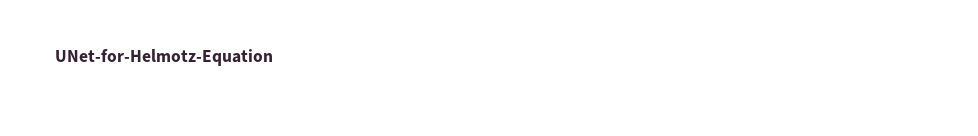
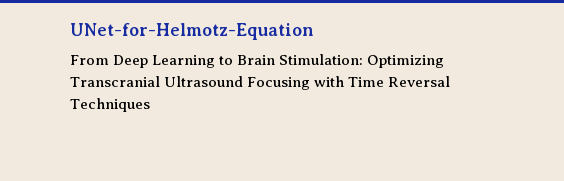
+ From Deep Learning to Brain Stimulation: Optimizing Transcranial Ultrasound Focusing with Time Reversal Techniques

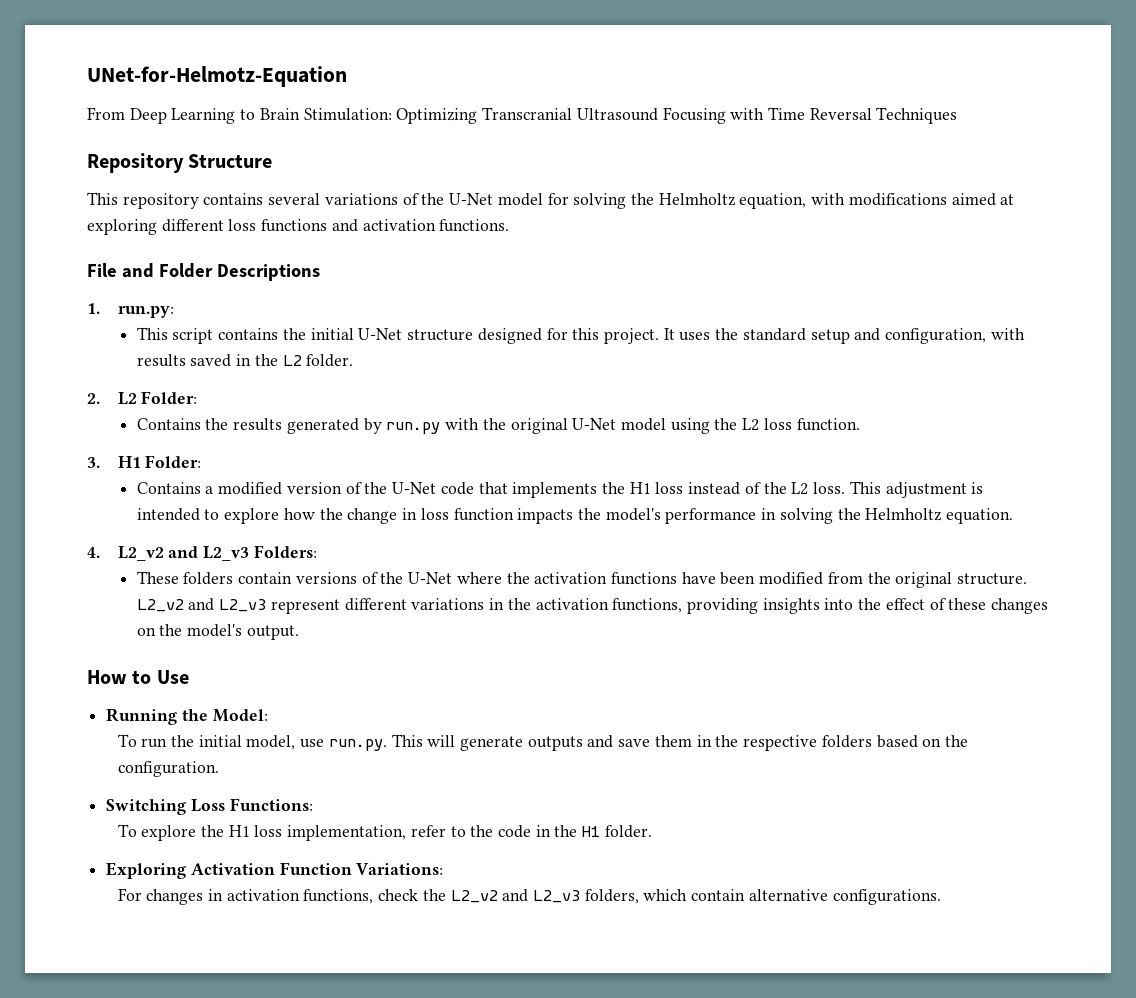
+ Repository Structure
+ This repository contains several variations of the U-Net model for solving the Helmholtz equation, with modifications aimed at exploring different loss functions and activation functions.
+ File and Folder Descriptions
+ 1. run.py:
+ This script contains the initial U-Net structure designed for this project. It uses the standard setup and configuration, with results saved in the L2 folder.
+ 2. L2 Folder:
+ Contains the results generated by run.py with the original U-Net model using the L2 loss function.
+ 3. H1 Folder:
+ Contains a modified version of the U-Net code that implements the H1 loss instead of the L2 loss. This adjustment is intended to explore how the change in loss function impacts the model's performance in solving the Helmholtz equation.
+ 4. L2_v2 and L2_v3 Folders:
+ These folders contain versions of the U-Net where the activation functions have been modified from the original structure. L2_v2 and L2_v3 represent different variations in the activation functions, providing insights into the effect of these changes on the model's output.
+ How to Use
+ Running the Model:
+ To run the initial model, use run.py. This will generate outputs and save them in the respective folders based on the configuration.
+ Switching Loss Functions:
+ To explore the H1 loss implementation, refer to the code in the H1 folder.
+ Exploring Activation Function Variations:
+ For changes in activation functions, check the L2_v2 and L2_v3 folders, which contain alternative configurations.

